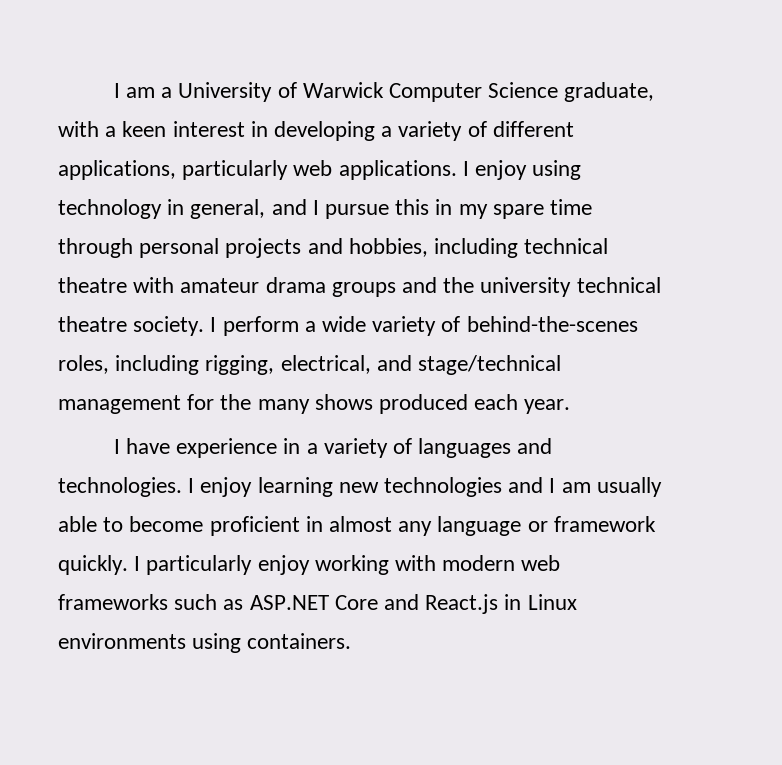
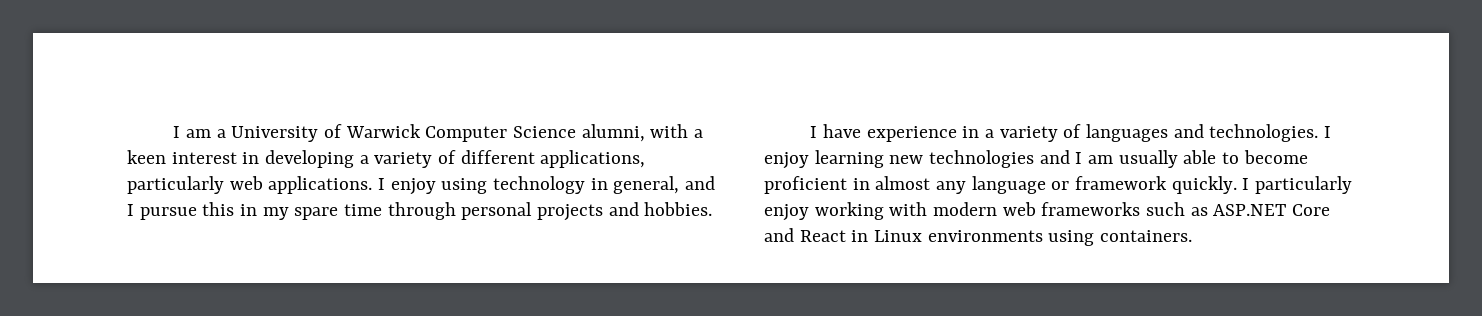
- I am a University of Warwick Computer Science graduate, with a keen interest in developing a variety of different applications, particularly web applications.
+ I am a University of Warwick Computer Science alumni, with a keen interest in developing a variety of different applications, particularly web applications.
- I enjoy using technology in general, and I pursue this in my spare time through personal projects and hobbies, including technical theatre with amateur drama groups and the university technical theatre society. I perform a wide variety of behind-the-scenes roles, including rigging, electrical, and stage/technical management for the many shows produced each year.
+ I enjoy using technology in general, and I pursue this in my spare time through personal projects and hobbies.
- I particularly enjoy working with modern web frameworks such as ASP.NET Core and React.js in Linux environments using containers.
+ I particularly enjoy working with modern web frameworks such as ASP.NET Core and React in Linux environments using containers.

